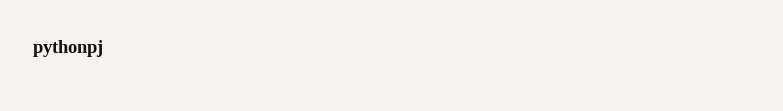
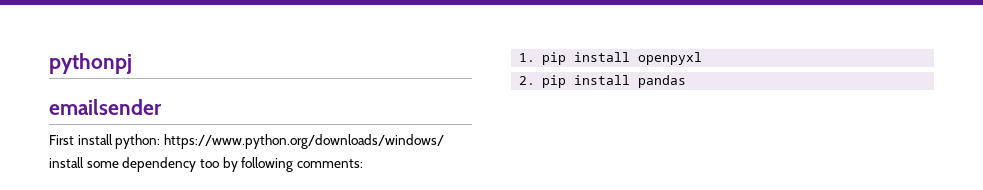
+ emailsender
+ First install python: https://www.python.org/downloads/windows/
+ install some dependency too by following comments:
+ 1. pip install openpyxl
+ 2. pip install pandas

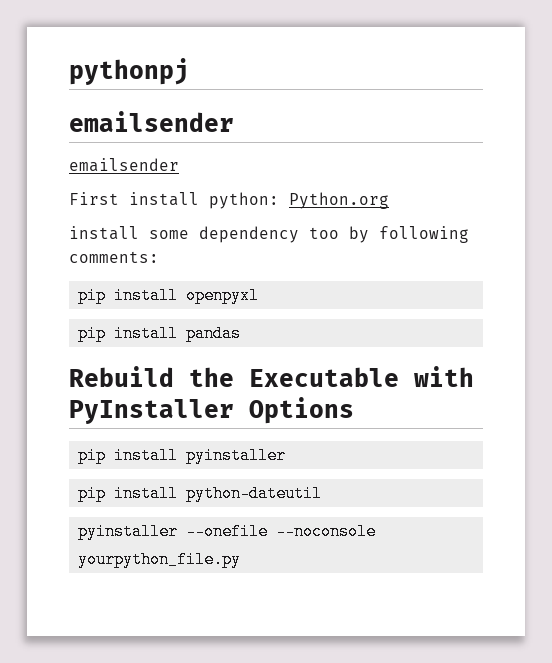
  pythonpj
+ emailsender
- First install python: https://www.python.org/downloads/windows/
+ First install python: Python.org
- 1. pip install openpyxl
+ pip install openpyxl
- 2. pip install pandas
+ pip install pandas
+ Rebuild the Executable with PyInstaller Options
+ pip install pyinstaller
+ pip install python-dateutil
+ pyinstaller --onefile --noconsole yourpython_file.py

